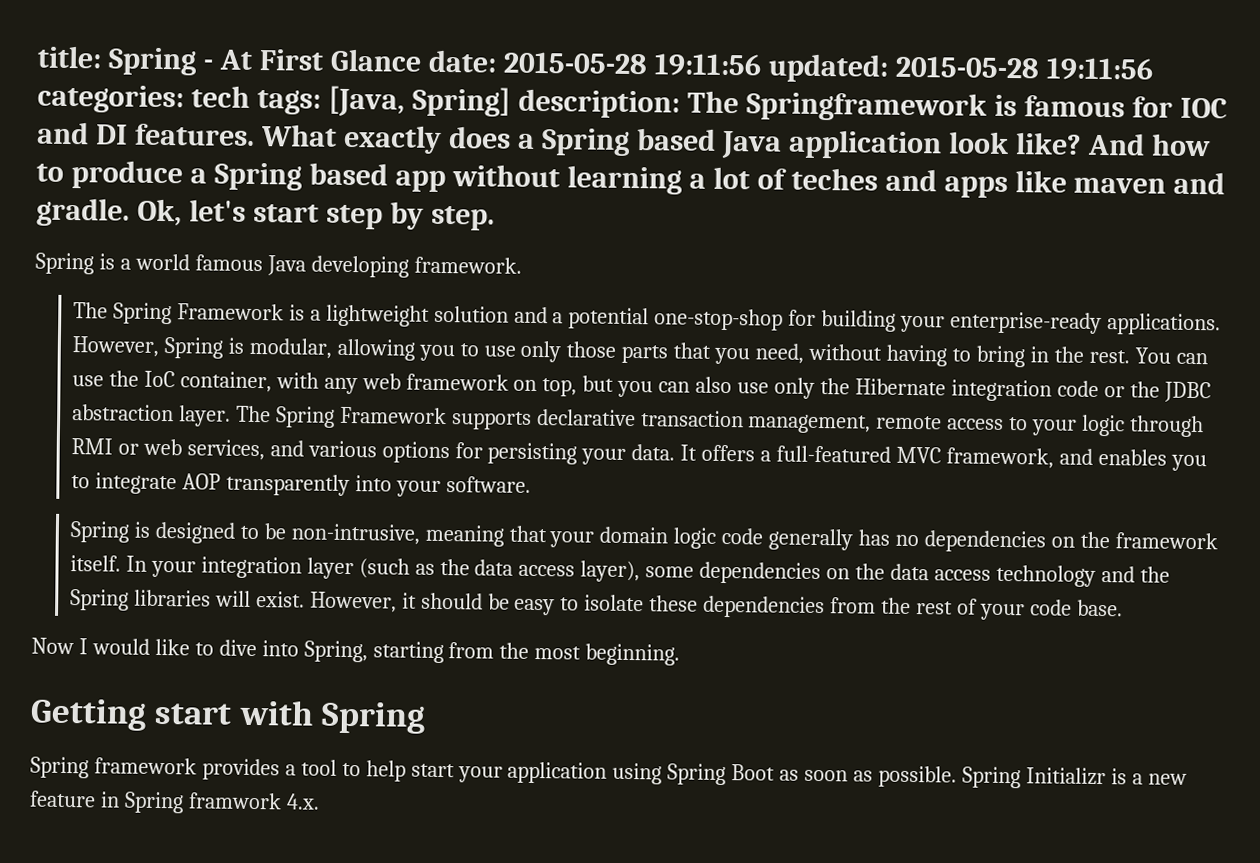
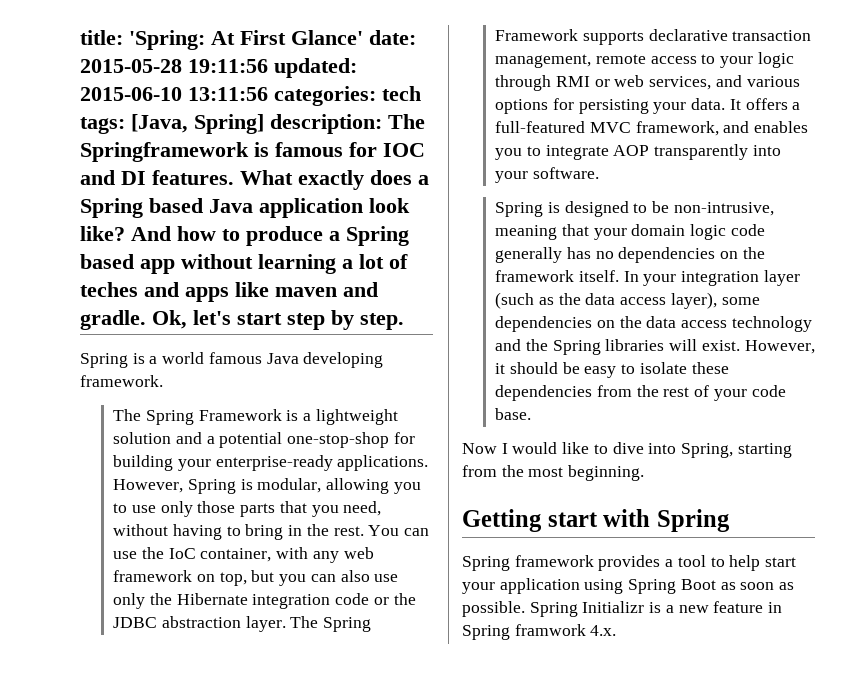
- title: Spring - At First Glance date: 2015-05-28 19:11:56 updated: 2015-05-28 19:11:56 categories: tech tags: [Java, Spring] description: The Springframework is famous for IOC and DI features.
+ title: 'Spring: At First Glance' date: 2015-05-28 19:11:56 updated: 2015-06-10 13:11:56 categories: tech tags: [Java, Spring] description: The Springframework is famous for IOC and DI features.

